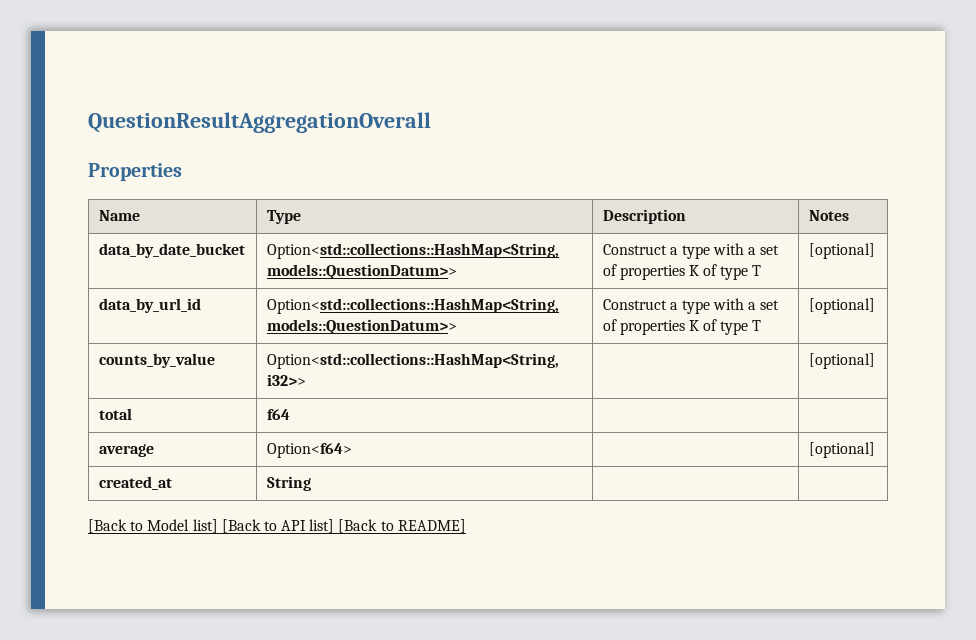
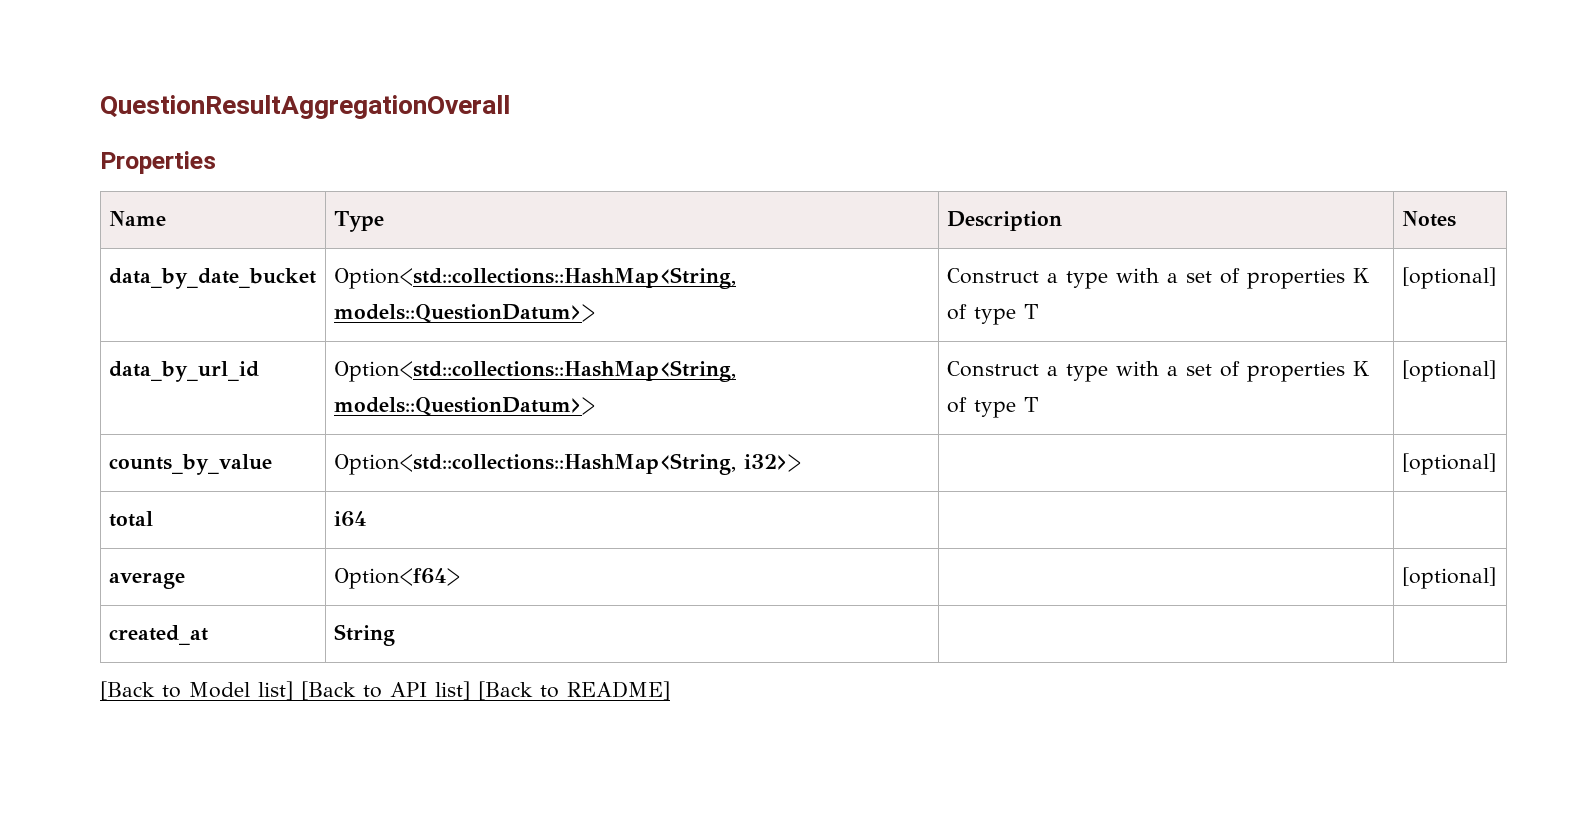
- total | f64 | |
+ total | i64 | |

